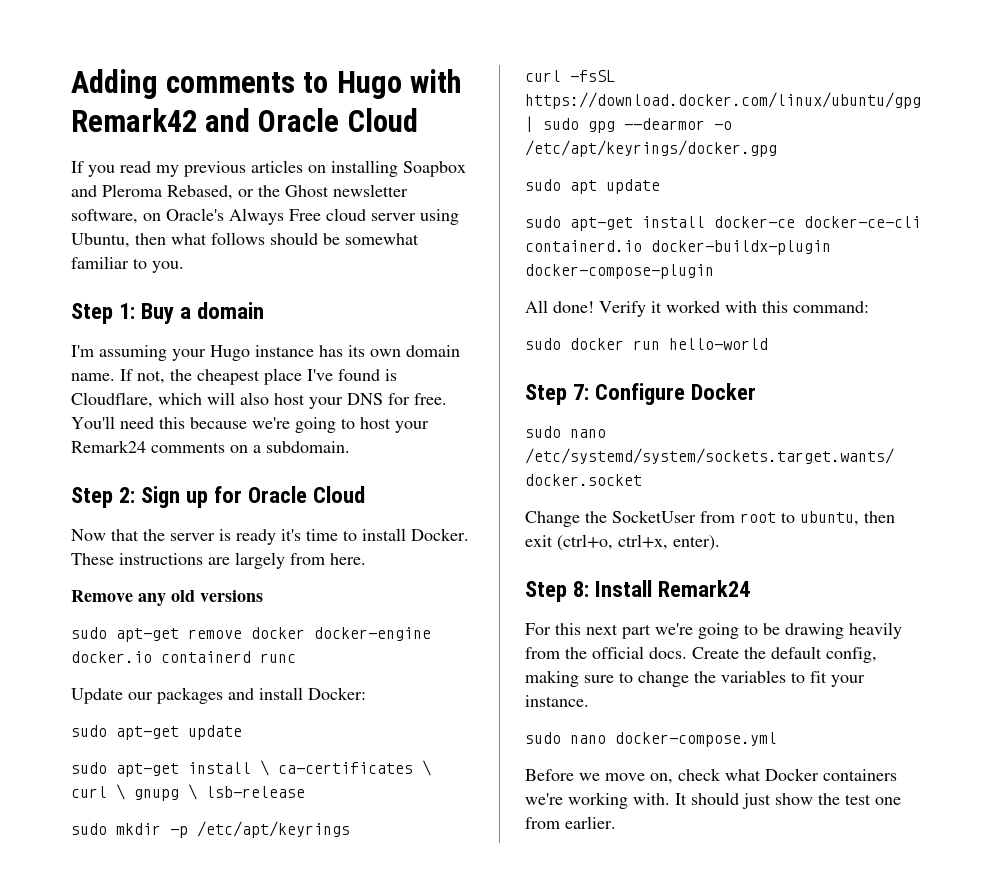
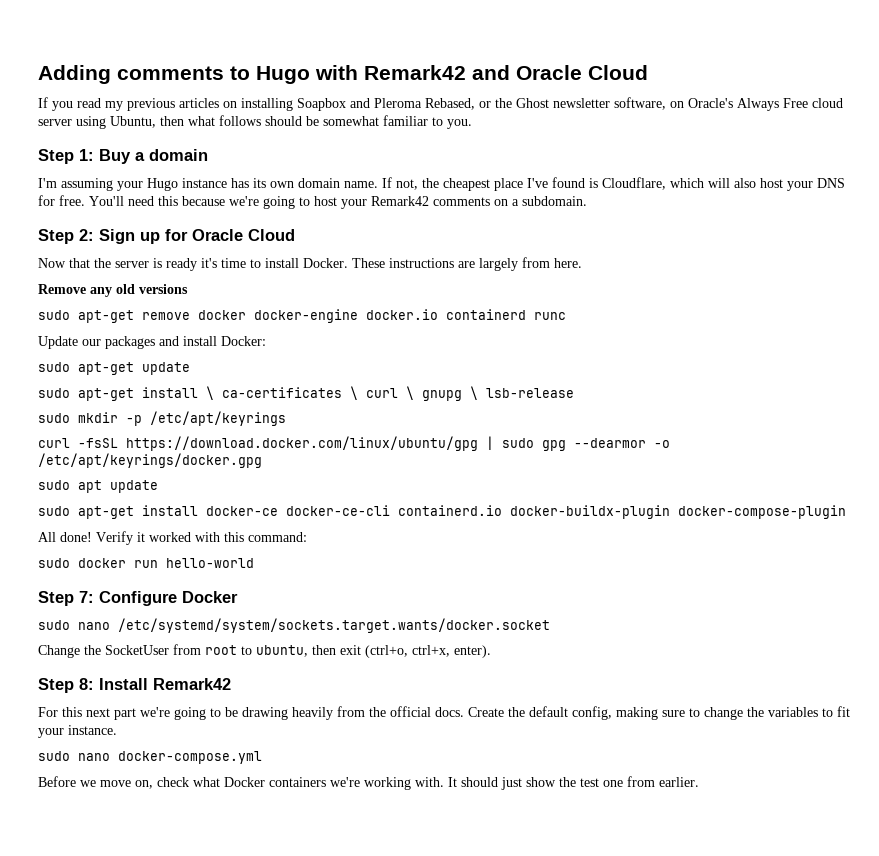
- You'll need this because we're going to host your Remark24 comments on a subdomain.
+ You'll need this because we're going to host your Remark42 comments on a subdomain.
- Step 8: Install Remark24
+ Step 8: Install Remark42

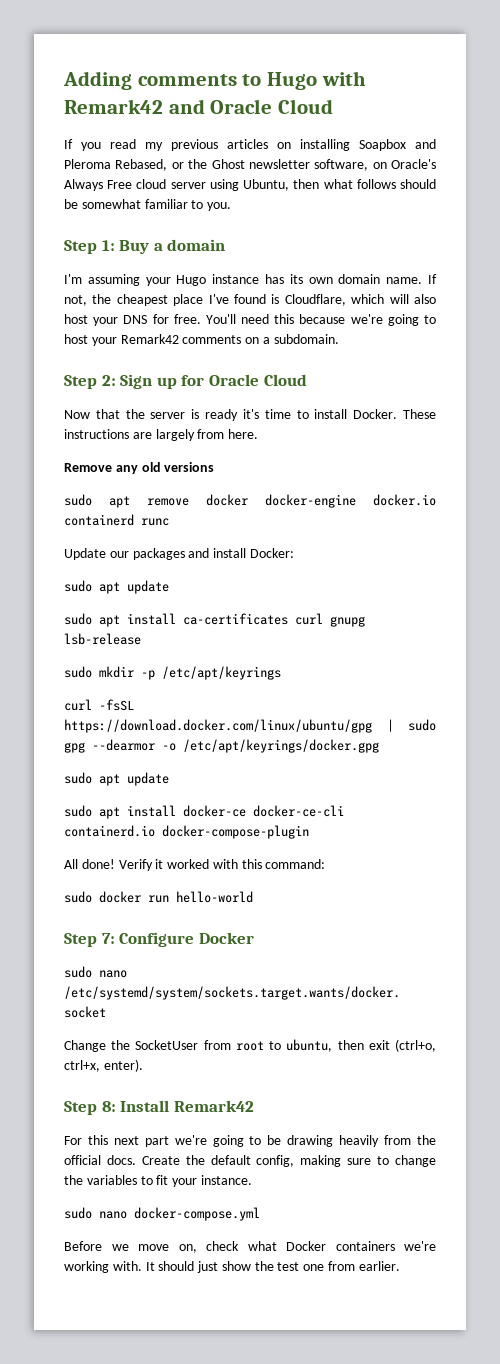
- sudo apt-get remove docker docker-engine docker.io containerd runc
+ sudo apt remove docker docker-engine docker.io containerd runc
  Update our packages and install Docker:
- sudo apt-get update
- sudo apt-get install \ ca-certificates \ curl \ gnupg \ lsb-release
+ sudo apt update
+ sudo apt install ca-certificates curl gnupg lsb-release
- sudo apt-get install docker-ce docker-ce-cli containerd.io docker-buildx-plugin docker-compose-plugin
+ sudo apt install docker-ce docker-ce-cli containerd.io docker-compose-plugin

